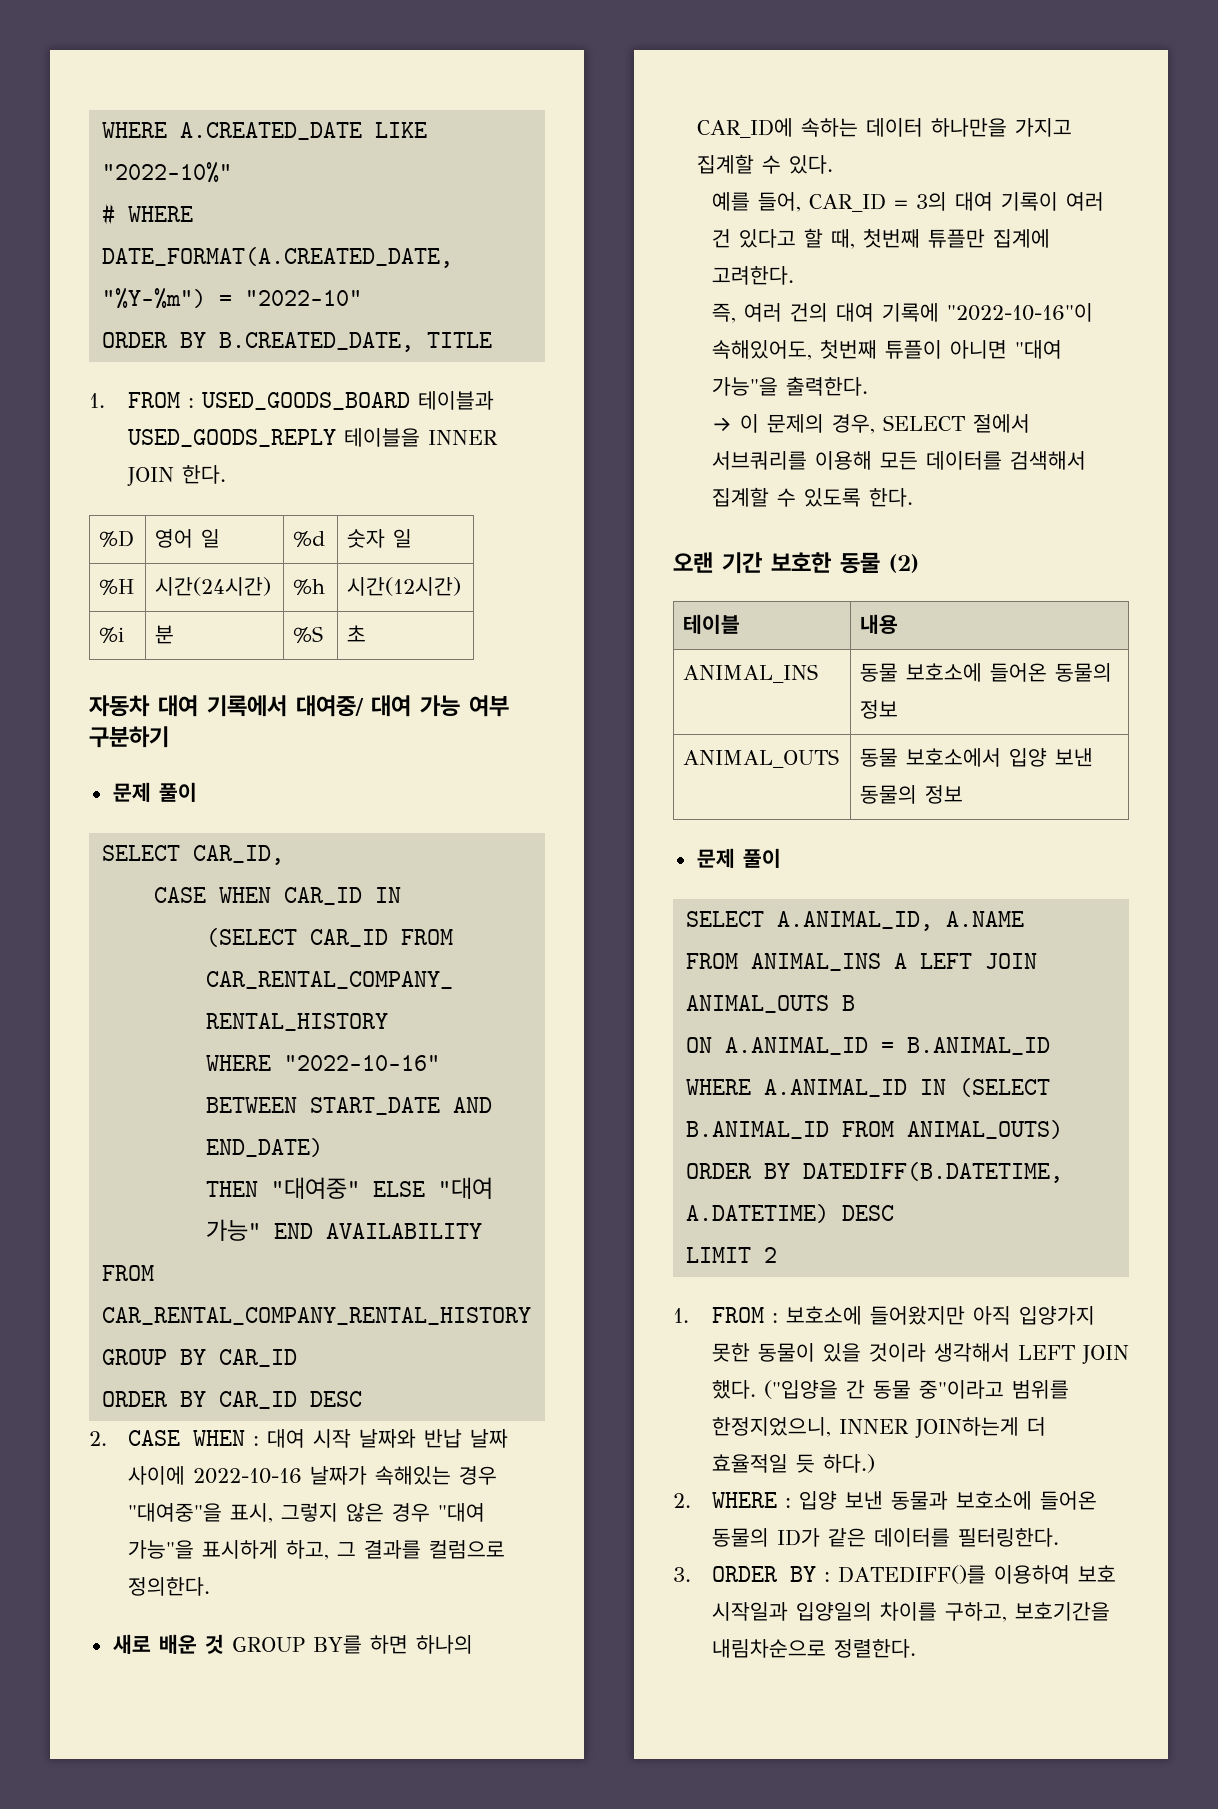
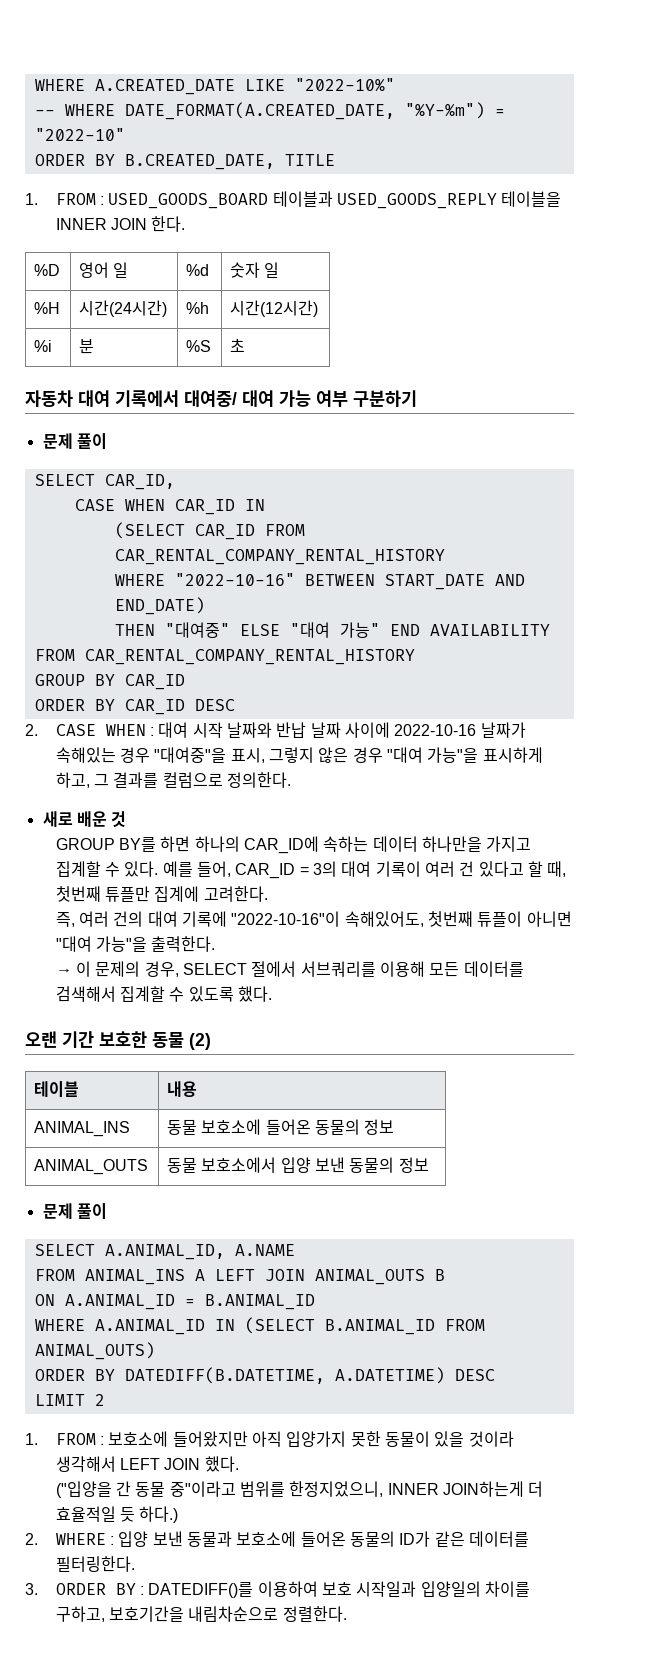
- # WHERE DATE_FORMAT(A.CREATED_DATE, "%Y-%m") = "2022-10"
+ -- WHERE DATE_FORMAT(A.CREATED_DATE, "%Y-%m") = "2022-10"
- 새로 배운 것 GROUP BY를 하면 하나의 CAR_ID에 속하는 데이터 하나만을 가지고 집계할 수 있다.
- 예를 들어, CAR_ID = 3의 대여 기록이 여러 건 있다고 할 때, 첫번째 튜플만 집계에 고려한다.
+ 새로 배운 것
+ GROUP BY를 하면 하나의 CAR_ID에 속하는 데이터 하나만을 가지고 집계할 수 있다. 예를 들어, CAR_ID = 3의 대여 기록이 여러 건 있다고 할 때, 첫번째 튜플만 집계에 고려한다.
- → 이 문제의 경우, SELECT 절에서 서브쿼리를 이용해 모든 데이터를 검색해서 집계할 수 있도록 한다.
+ → 이 문제의 경우, SELECT 절에서 서브쿼리를 이용해 모든 데이터를 검색해서 집계할 수 있도록 했다.
- 1. FROM : 보호소에 들어왔지만 아직 입양가지 못한 동물이 있을 것이라 생각해서 LEFT JOIN 했다. ("입양을 간 동물 중"이라고 범위를 한정지었으니, INNER JOIN하는게 더 효율적일 듯 하다.)
+ 1. FROM : 보호소에 들어왔지만 아직 입양가지 못한 동물이 있을 것이라 생각해서 LEFT JOIN 했다.
+ ("입양을 간 동물 중"이라고 범위를 한정지었으니, INNER JOIN하는게 더 효율적일 듯 하다.)

